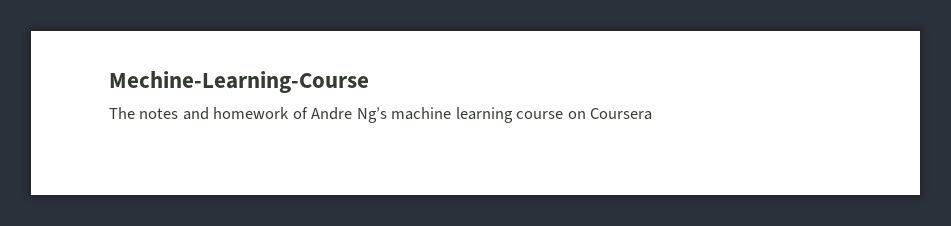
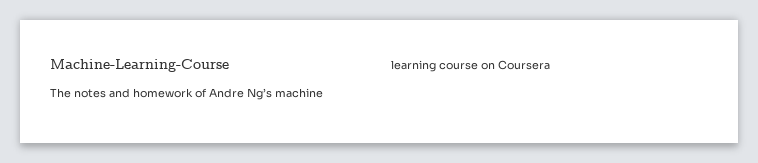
- Mechine-Learning-Course
+ Machine-Learning-Course

